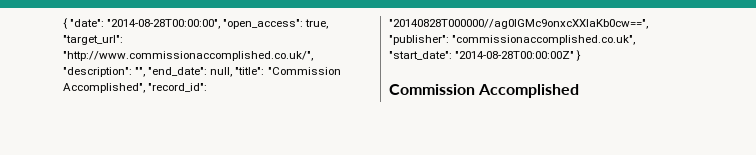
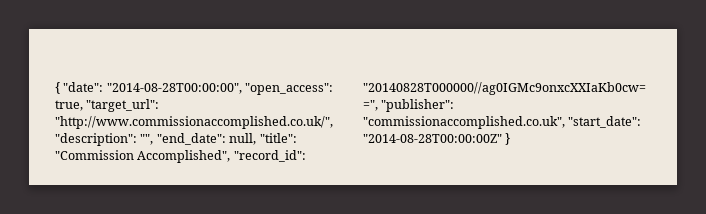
- Commission Accomplished

